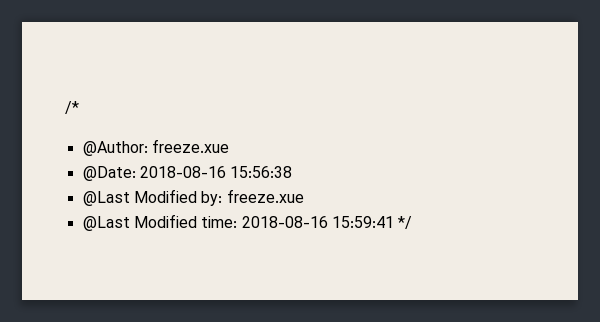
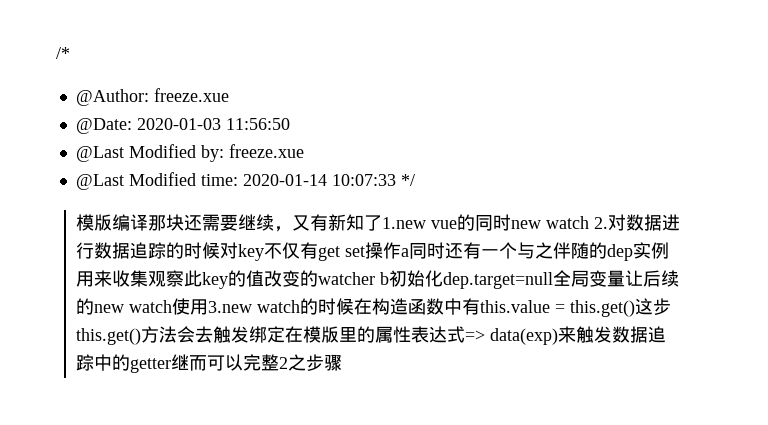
- @Date: 2018-08-16 15:56:38
+ @Date: 2020-01-03 11:56:50
- @Last Modified time: 2018-08-16 15:59:41 */
+ @Last Modified time: 2020-01-14 10:07:33 */
+ 模版编译那块还需要继续，又有新知了1.new vue的同时new watch 2.对数据进行数据追踪的时候对key不仅有get set操作a同时还有一个与之伴随的dep实例用来收集观察此key的值改变的watcher b初始化dep.target=null全局变量让后续的new watch使用3.new watch的时候在构造函数中有this.value = this.get()这步this.get()方法会去触发绑定在模版里的属性表达式=> data(exp)来触发数据追踪中的getter继而可以完整2之步骤

